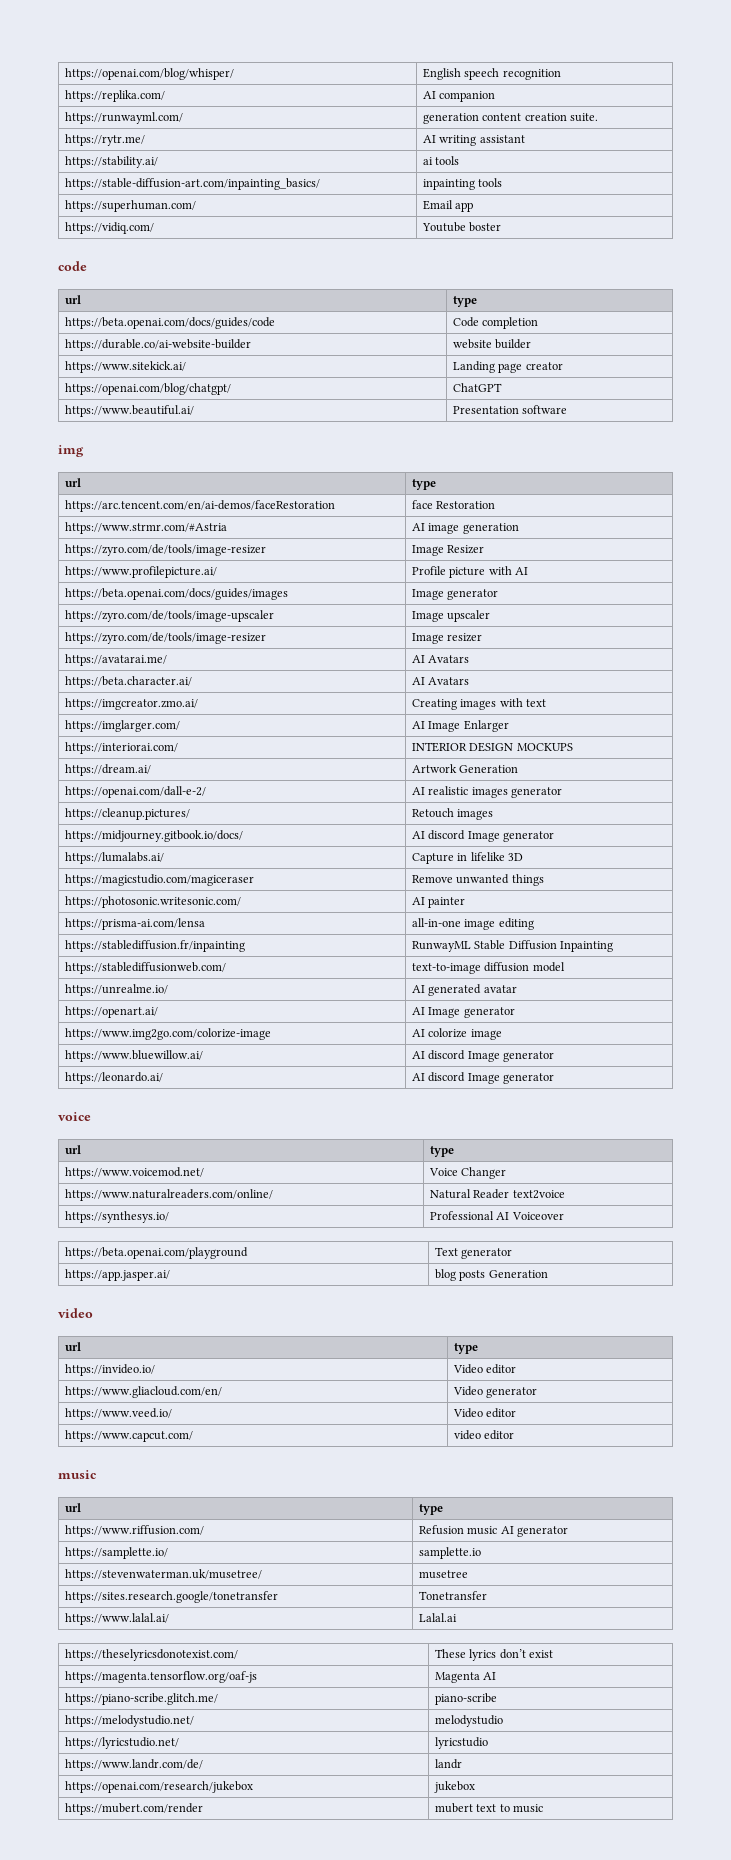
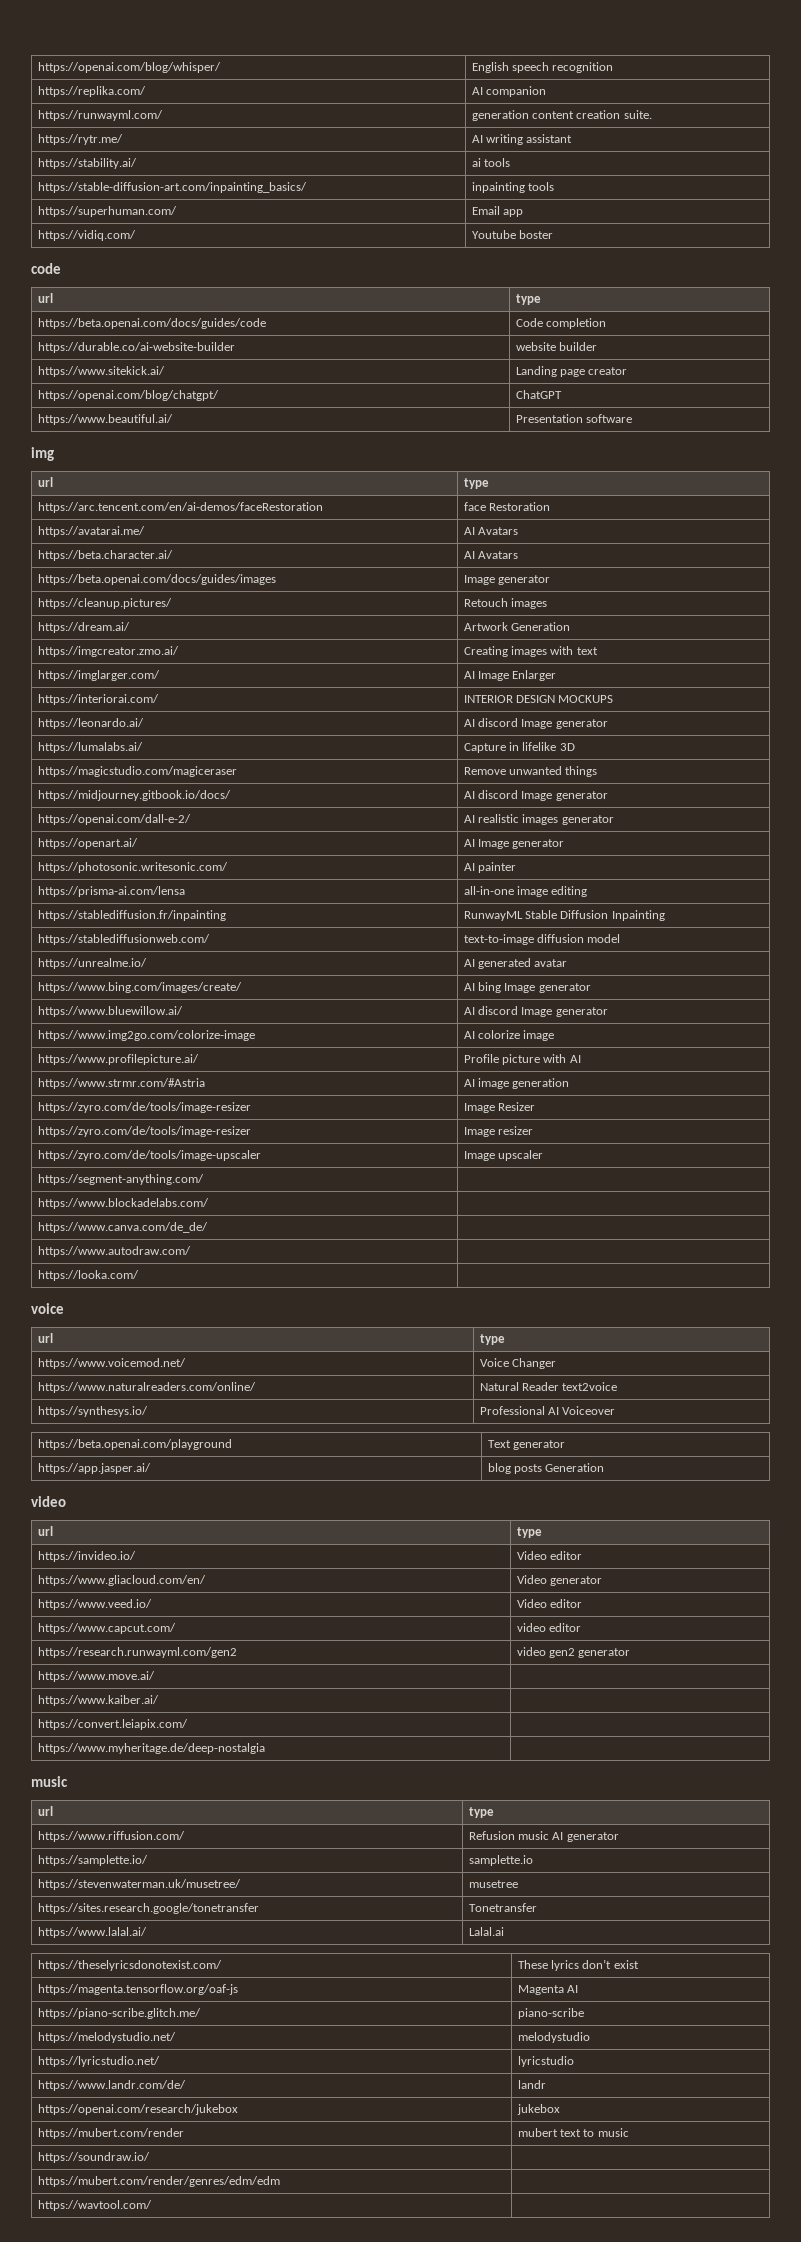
- https://www.strmr.com/#Astria | AI image generation
- https://zyro.com/de/tools/image-resizer | Image Resizer
- https://www.profilepicture.ai/ | Profile picture with AI
- https://beta.openai.com/docs/guides/images | Image generator
- https://zyro.com/de/tools/image-upscaler | Image upscaler
- https://zyro.com/de/tools/image-resizer | Image resizer
+ https://beta.openai.com/docs/guides/images | Image generator
+ https://cleanup.pictures/ | Retouch images
+ https://dream.ai/ | Artwork Generation
- https://dream.ai/ | Artwork Generation
- https://openai.com/dall-e-2/ | AI realistic images generator
- https://cleanup.pictures/ | Retouch images
- https://midjourney.gitbook.io/docs/ | AI discord Image generator
+ https://leonardo.ai/ | AI discord Image generator
+ https://midjourney.gitbook.io/docs/ | AI discord Image generator
+ https://openai.com/dall-e-2/ | AI realistic images generator
+ https://openart.ai/ | AI Image generator
- https://openart.ai/ | AI Image generator
+ https://www.bing.com/images/create/ | AI bing Image generator
+ https://www.bluewillow.ai/ | AI discord Image generator
- https://www.bluewillow.ai/ | AI discord Image generator
- https://leonardo.ai/ | AI discord Image generator
+ https://www.profilepicture.ai/ | Profile picture with AI
+ https://www.strmr.com/#Astria | AI image generation
+ https://zyro.com/de/tools/image-resizer | Image Resizer
+ https://zyro.com/de/tools/image-resizer | Image resizer
+ https://zyro.com/de/tools/image-upscaler | Image upscaler
+ https://segment-anything.com/ |
+ https://www.blockadelabs.com/ |
+ https://www.canva.com/de_de/ |
+ https://www.autodraw.com/ |
+ https://looka.com/ |
+ https://research.runwayml.com/gen2 | video gen2 generator
+ https://www.move.ai/ |
+ https://www.kaiber.ai/ |
+ https://convert.leiapix.com/ |
+ https://www.myheritage.de/deep-nostalgia |
+ https://soundraw.io/ |
+ https://mubert.com/render/genres/edm/edm |
+ https://wavtool.com/ |

